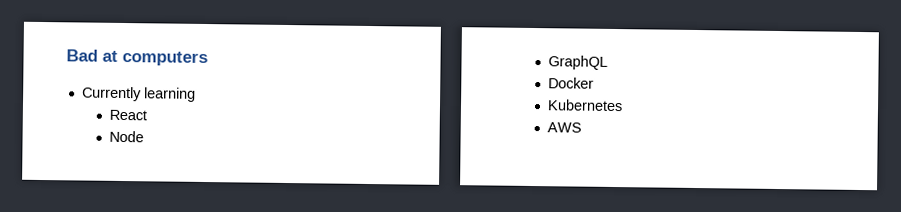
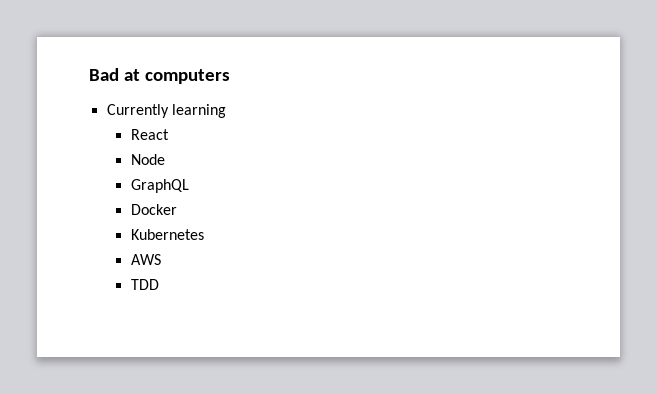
+ TDD

